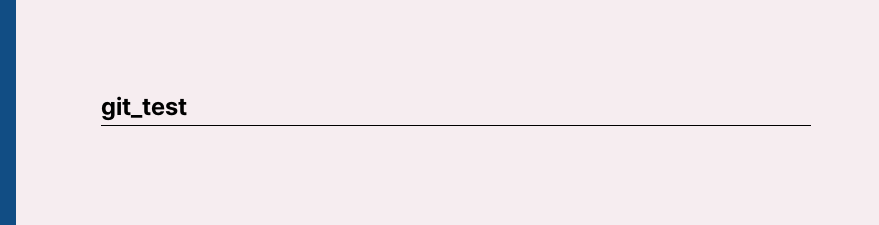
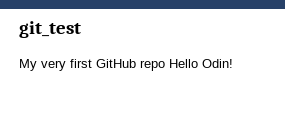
+ My very first GitHub repo Hello Odin!

